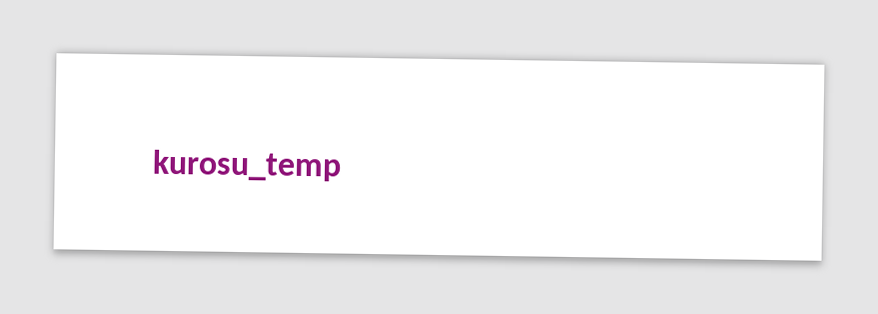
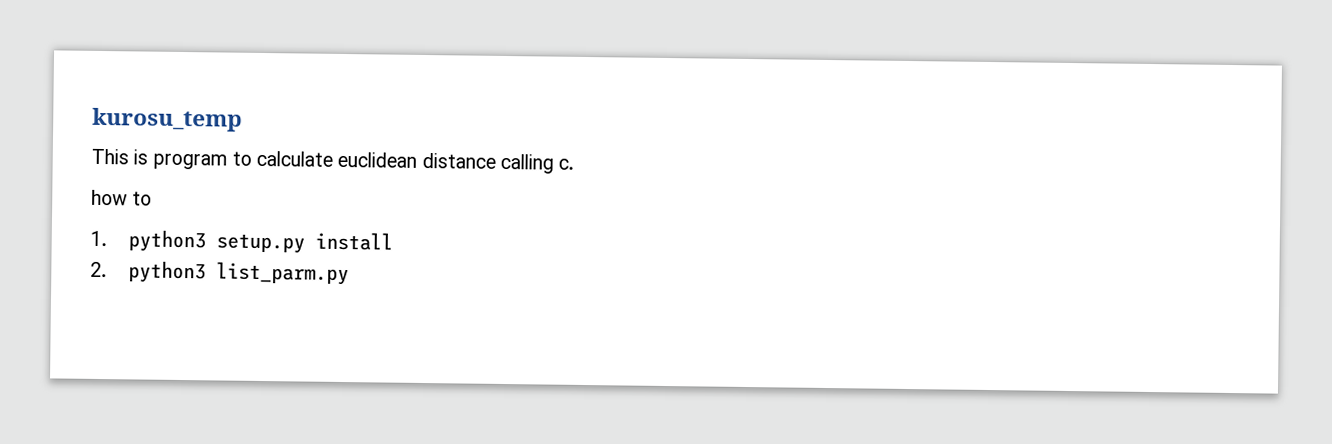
+ This is program to calculate euclidean distance calling c.
+ how to
+ 1. python3 setup.py install
+ 2. python3 list_parm.py

